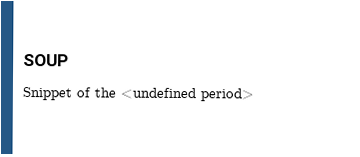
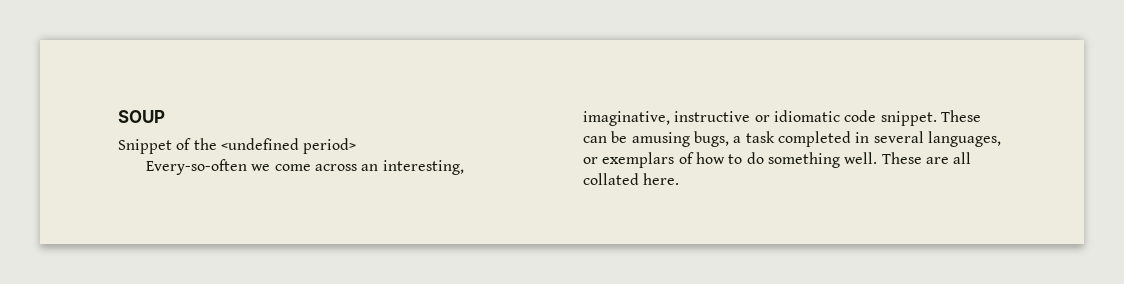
+ Every-so-often we come across an interesting, imaginative, instructive or idiomatic code snippet. These can be amusing bugs, a task completed in several languages, or exemplars of how to do something well. These are all collated here.

